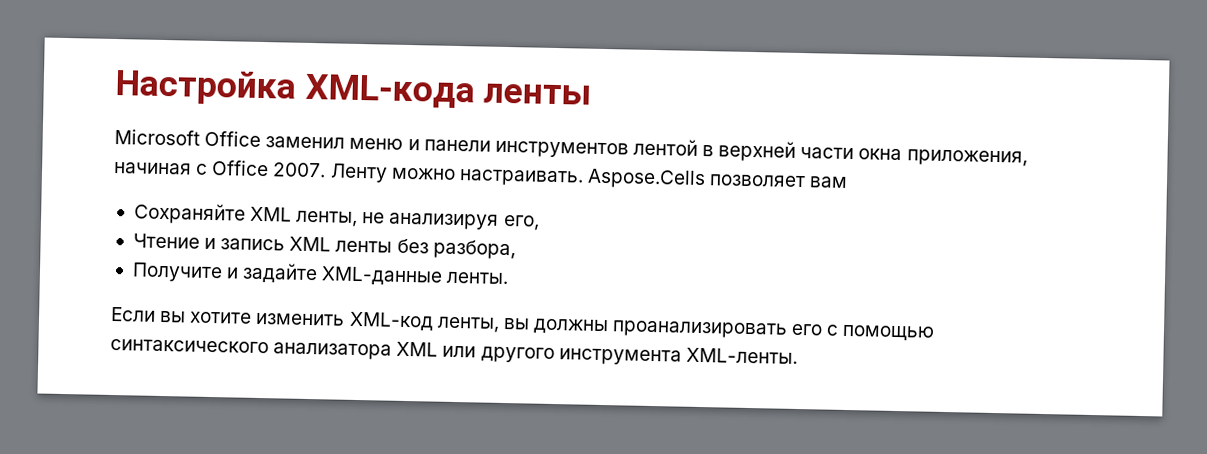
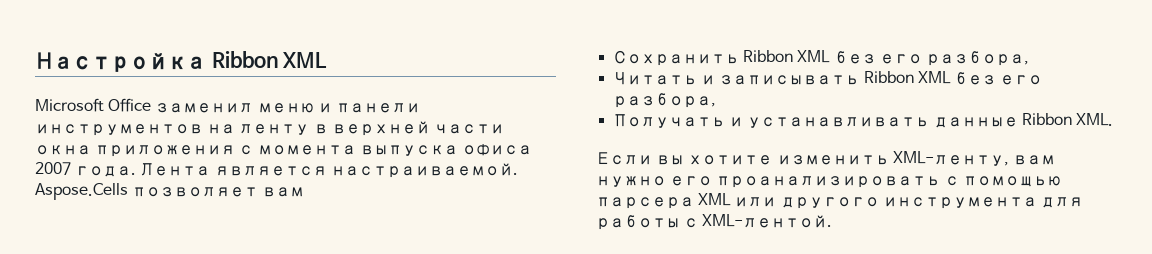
- Настройка XML-кода ленты
+ Настройка Ribbon XML
- Microsoft Office заменил меню и панели инструментов лентой в верхней части окна приложения, начиная с Office 2007. Ленту можно настраивать. Aspose.Cells позволяет вам
- Сохраняйте XML ленты, не анализируя его,
- Чтение и запись XML ленты без разбора,
- Получите и задайте XML-данные ленты.
- Если вы хотите изменить XML-код ленты, вы должны проанализировать его с помощью синтаксического анализатора XML или другого инструмента XML-ленты.
+ Microsoft Office заменил меню и панели инструментов на ленту в верхней части окна приложения с момента выпуска офиса 2007 года. Лента является настраиваемой. Aspose.Cells позволяет вам
+ Сохранить Ribbon XML без его разбора,
+ Читать и записывать Ribbon XML без его разбора,
+ Получать и устанавливать данные Ribbon XML.
+ Если вы хотите изменить XML-ленту, вам нужно его проанализировать с помощью парсера XML или другого инструмента для работы с XML-лентой.

